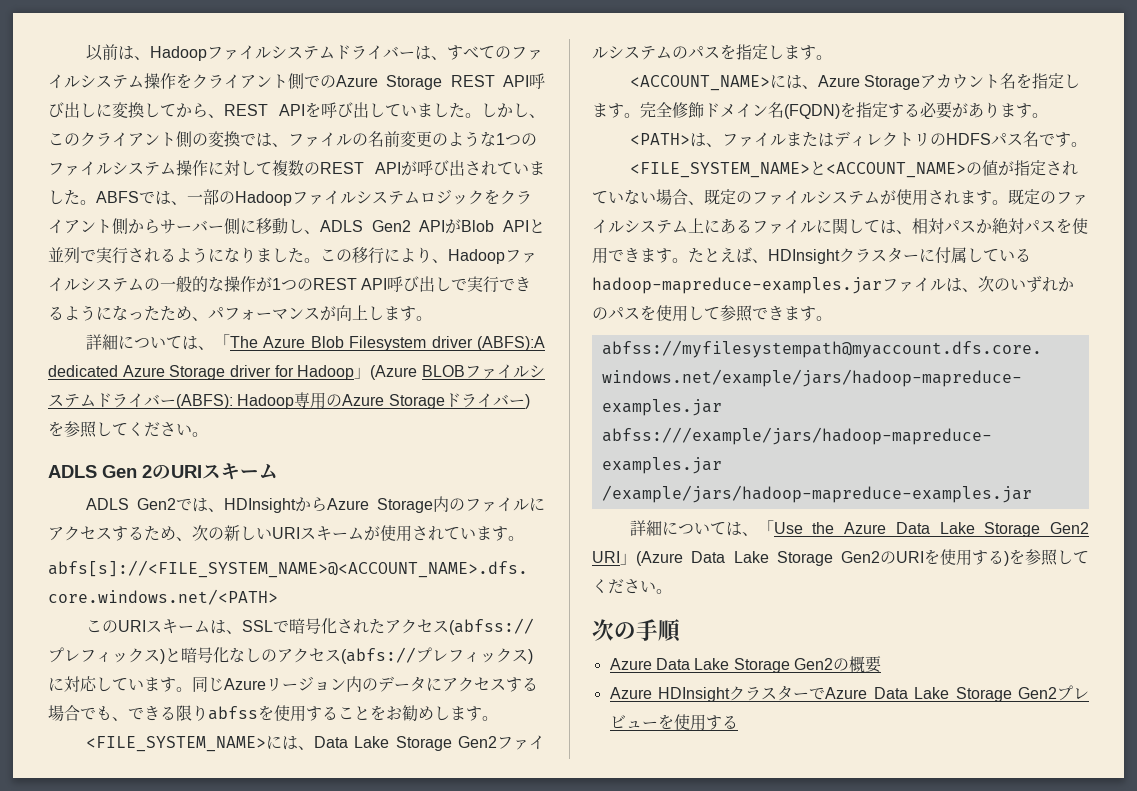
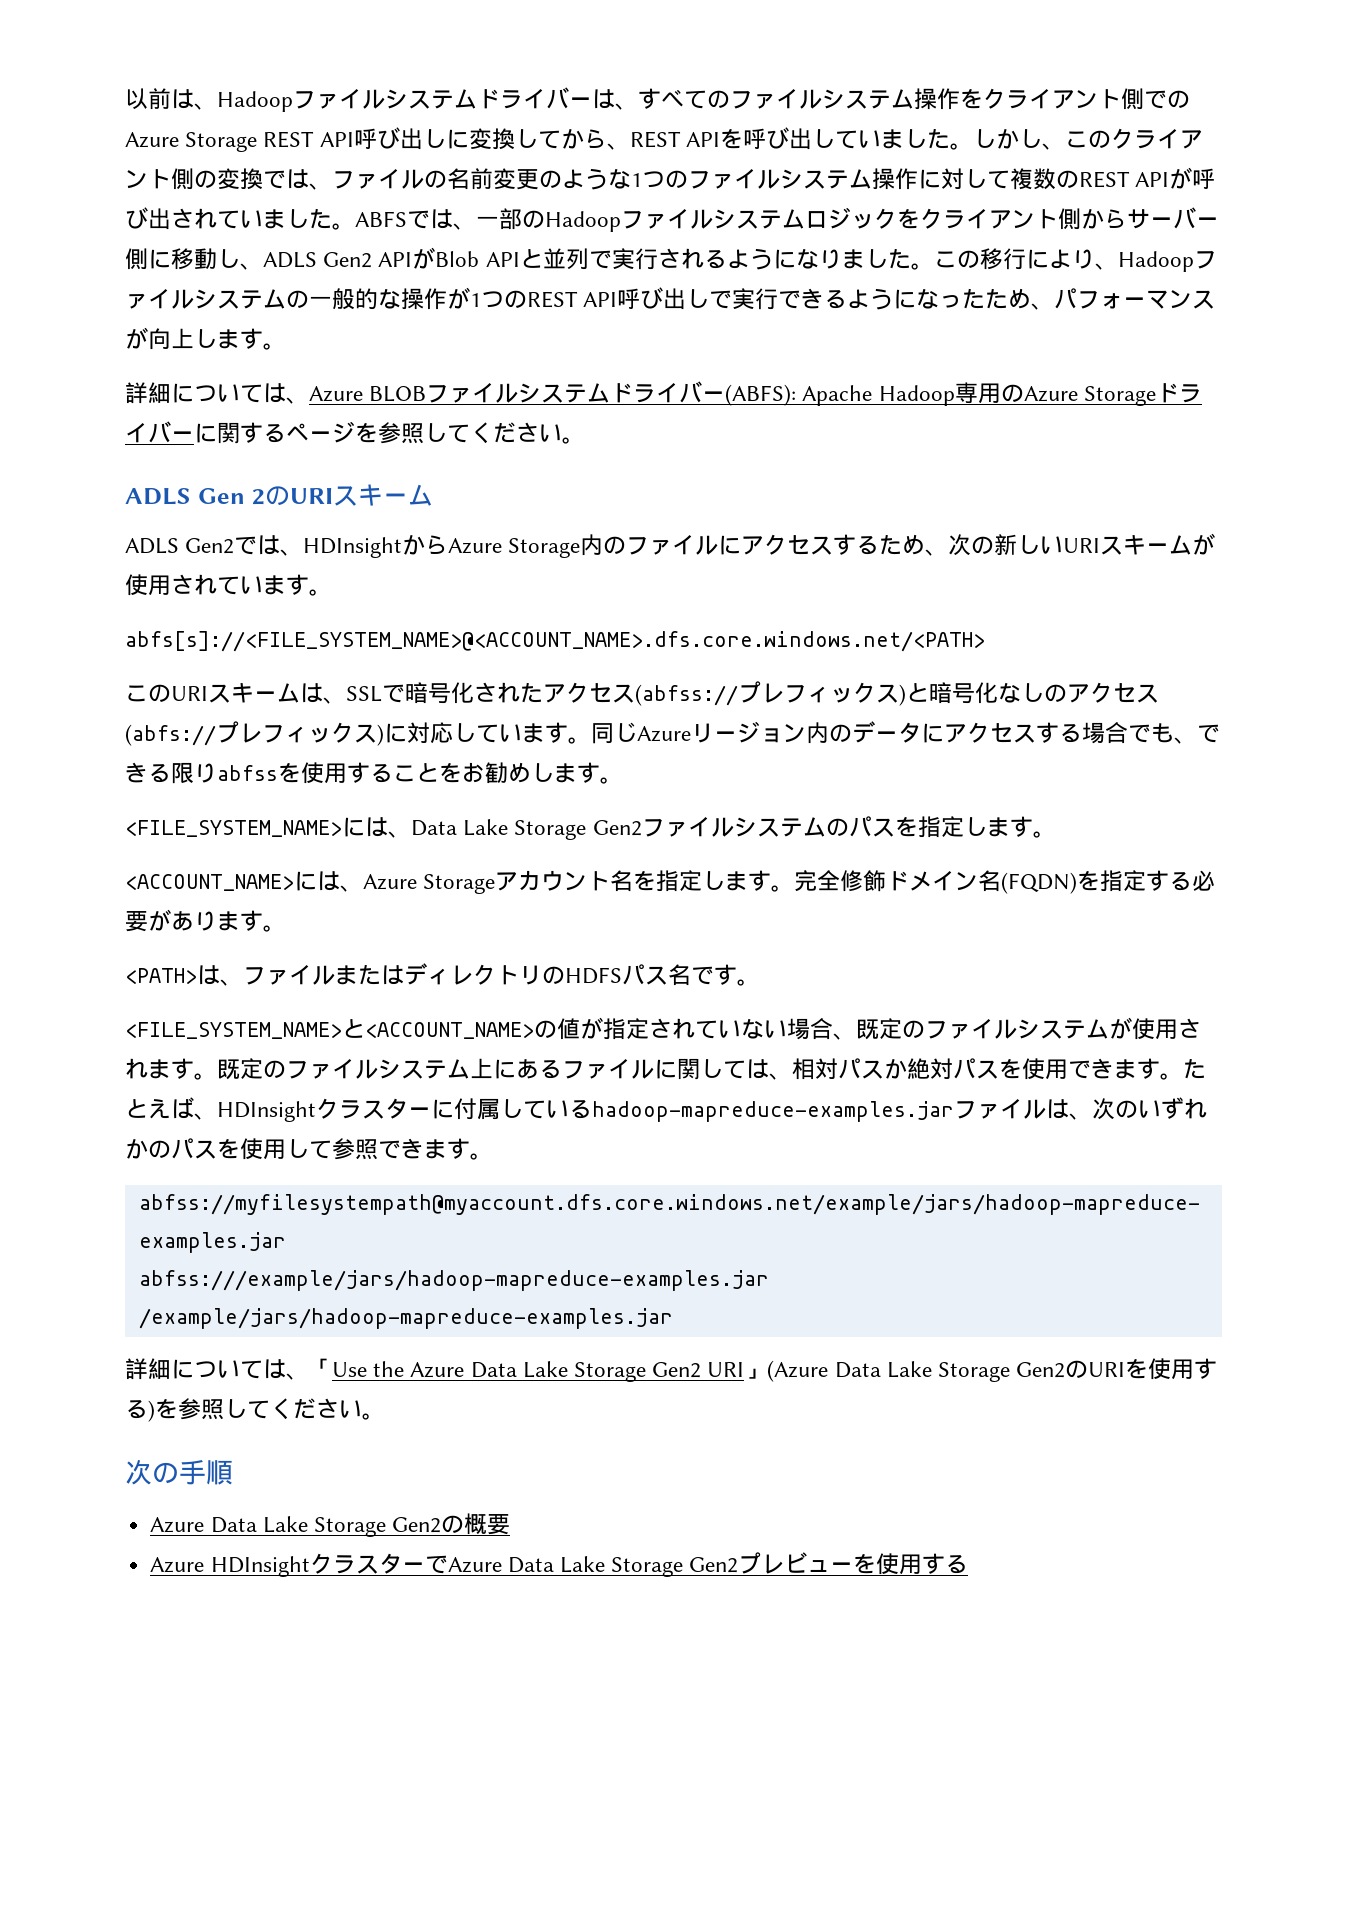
- 詳細については、「The Azure Blob Filesystem driver (ABFS):A dedicated Azure Storage driver for Hadoop」(Azure BLOBファイルシステムドライバー(ABFS): Hadoop専用のAzure Storageドライバー)を参照してください。
+ 詳細については、Azure BLOBファイルシステムドライバー(ABFS): Apache Hadoop専用のAzure Storageドライバーに関するページを参照してください。

